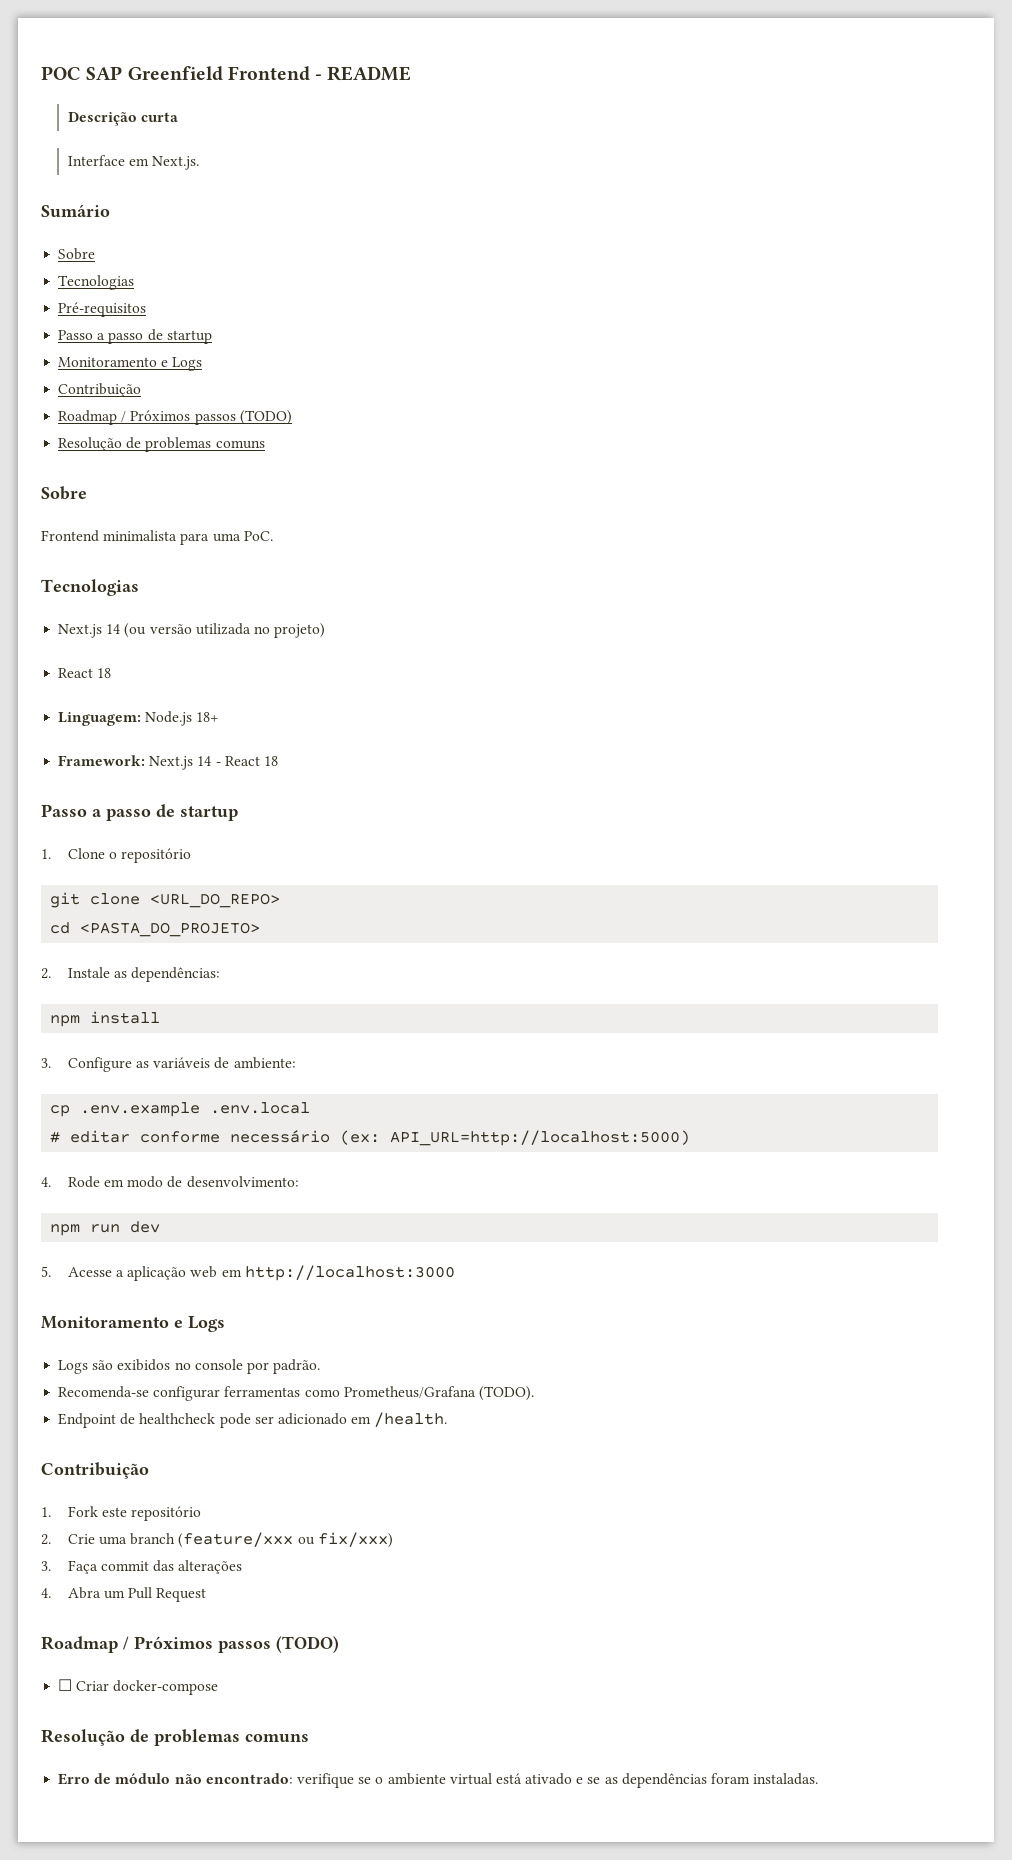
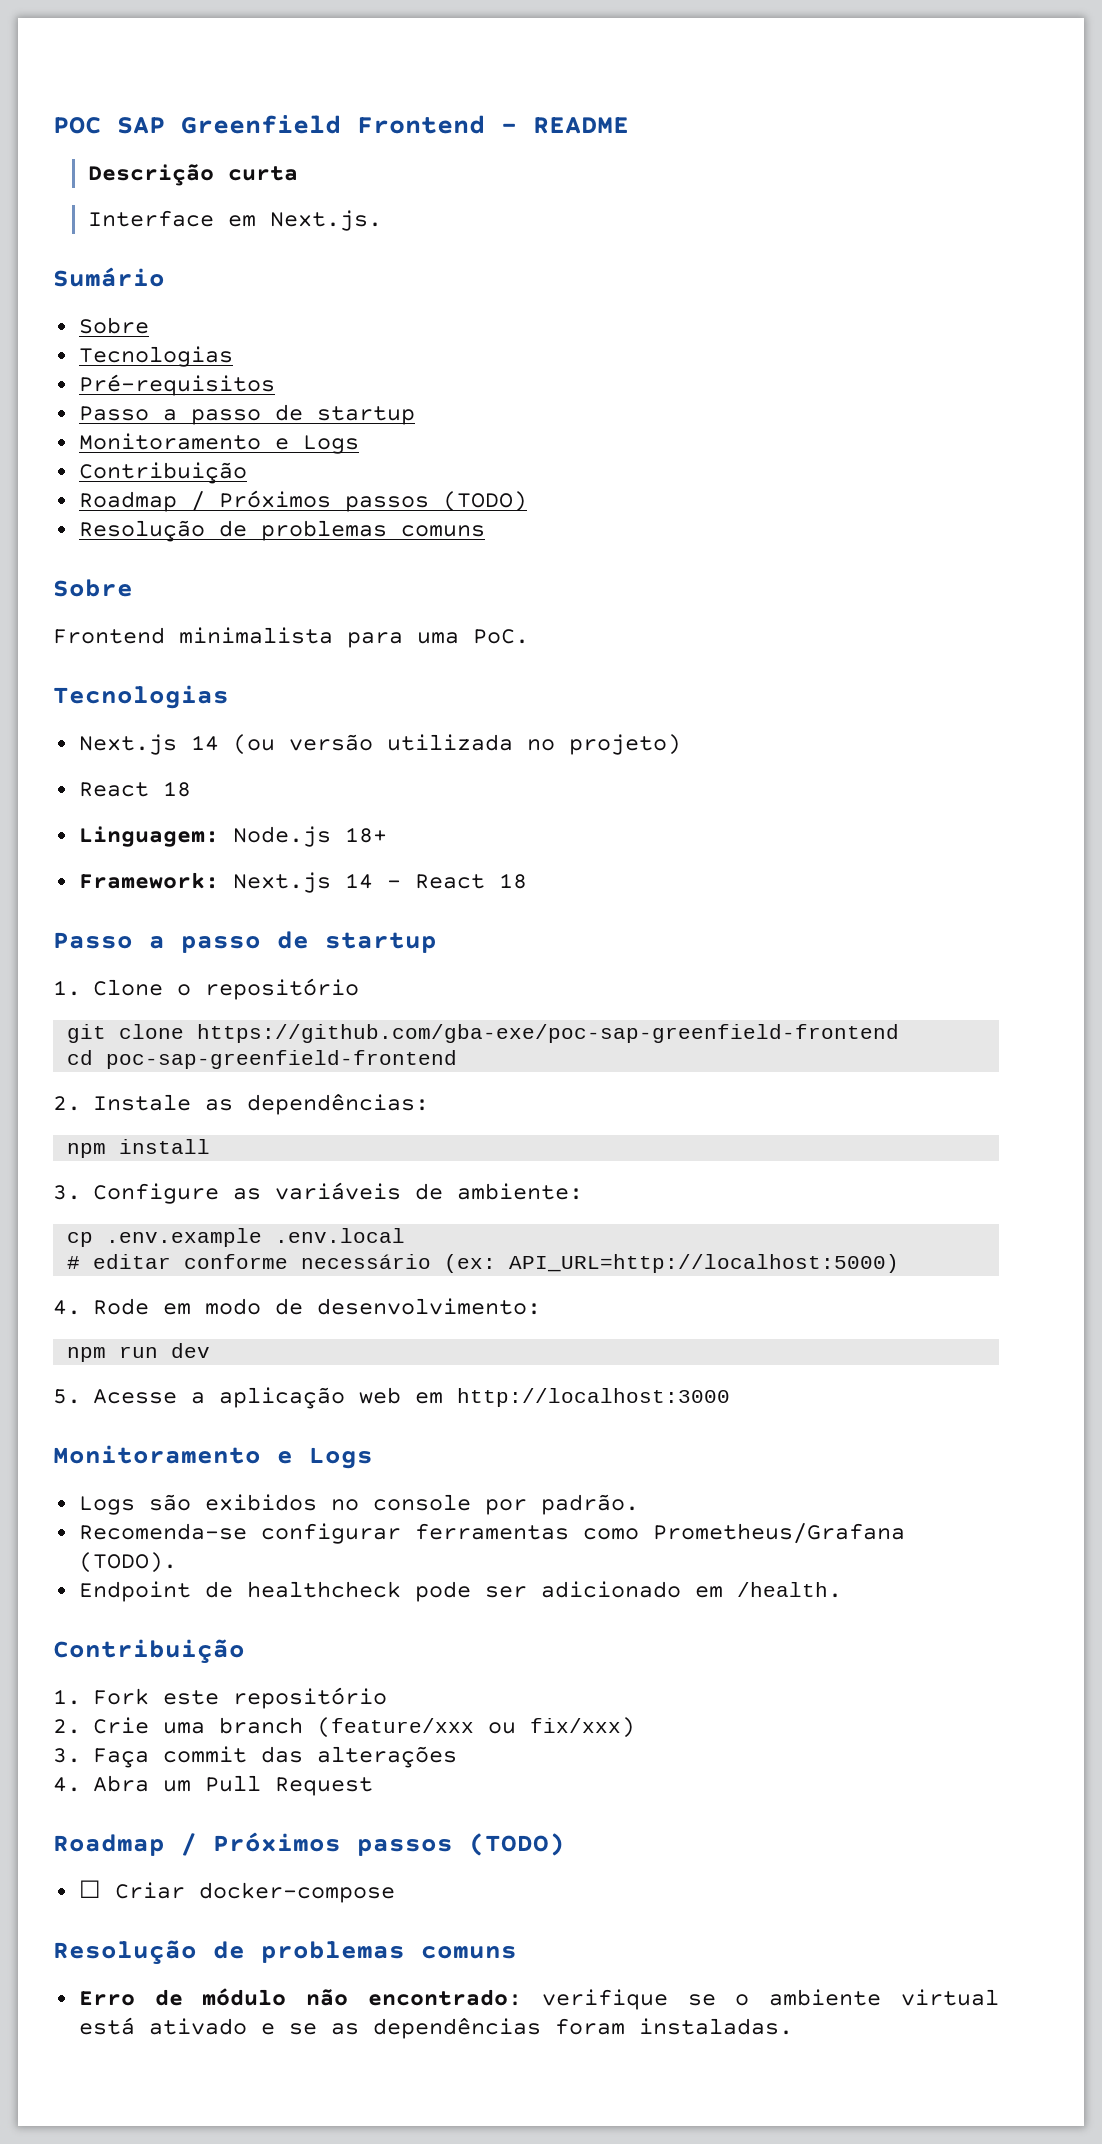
- git clone <URL_DO_REPO>
+ git clone https://github.com/gba-exe/poc-sap-greenfield-frontend
- cd <PASTA_DO_PROJETO>
+ cd poc-sap-greenfield-frontend

